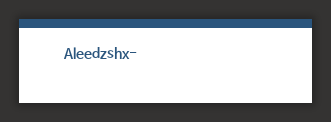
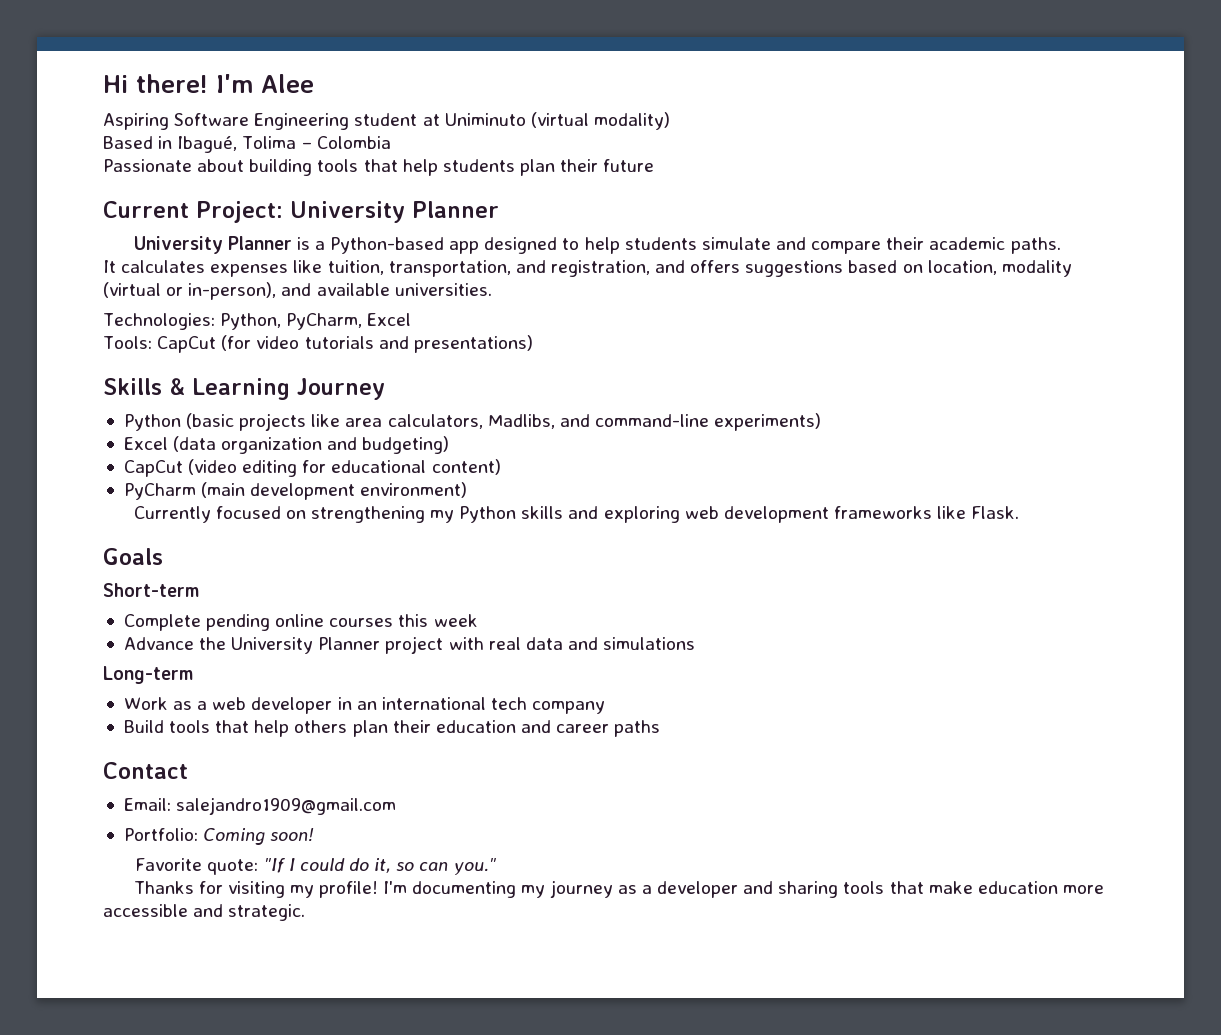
- Aleedzshx-
+ Hi there! I'm Alee
+ Aspiring Software Engineering student at Uniminuto (virtual modality)
+ Based in Ibagué, Tolima – Colombia
+ Passionate about building tools that help students plan their future
+ Current Project: University Planner
+ University Planner is a Python-based app designed to help students simulate and compare their academic paths.
+ It calculates expenses like tuition, transportation, and registration, and offers suggestions based on location, modality (virtual or in-person), and available universities.
+ Technologies: Python, PyCharm, Excel
+ Tools: CapCut (for video tutorials and presentations)
+ Skills & Learning Journey
+ Python (basic projects like area calculators, Madlibs, and command-line experiments)
+ Excel (data organization and budgeting)
+ CapCut (video editing for educational content)
+ PyCharm (main development environment)
+ Currently focused on strengthening my Python skills and exploring web development frameworks like Flask.
+ Goals
+ Short-term
+ Complete pending online courses this week
+ Advance the University Planner project with real data and simulations
+ Long-term
+ Work as a web developer in an international tech company
+ Build tools that help others plan their education and career paths
+ Contact
+ Email: salejandro1909@gmail.com
+ Portfolio: Coming soon!
+ Favorite quote: "If I could do it, so can you."
+ Thanks for visiting my profile! I'm documenting my journey as a developer and sharing tools that make education more accessible and strategic.

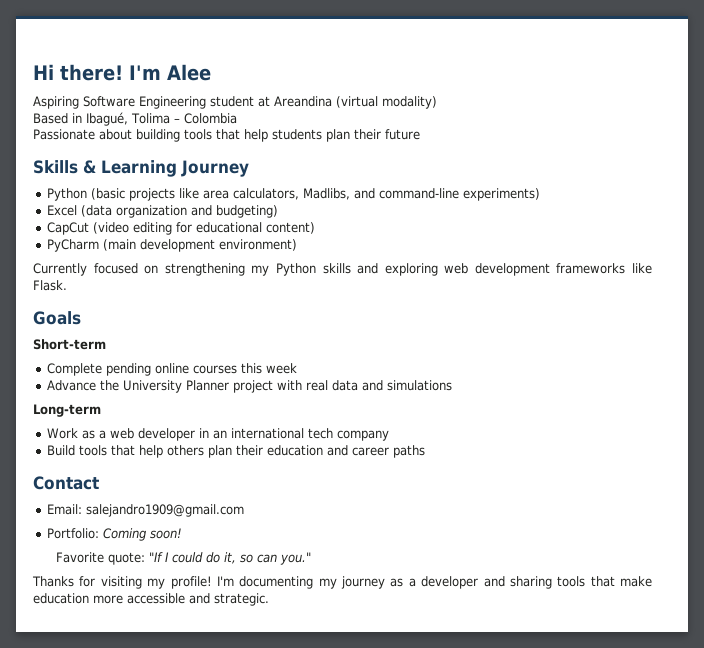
- Aspiring Software Engineering student at Uniminuto (virtual modality)
+ Aspiring Software Engineering student at Areandina (virtual modality)
- Current Project: University Planner
- University Planner is a Python-based app designed to help students simulate and compare their academic paths.
- It calculates expenses like tuition, transportation, and registration, and offers suggestions based on location, modality (virtual or in-person), and available universities.
- Technologies: Python, PyCharm, Excel
- Tools: CapCut (for video tutorials and presentations)

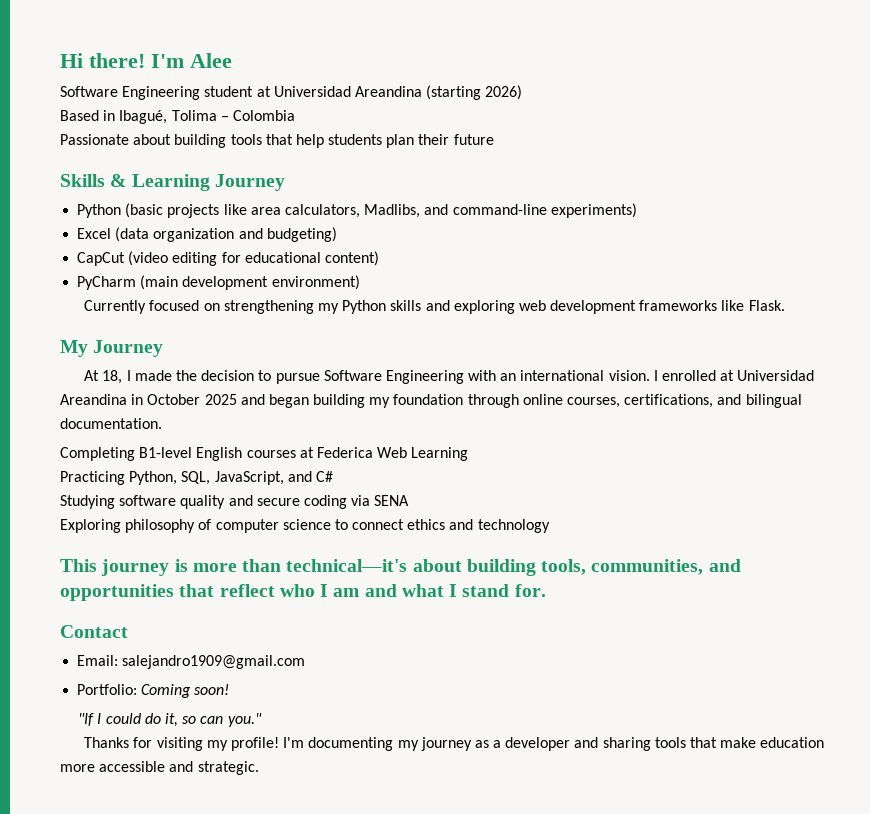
- Aspiring Software Engineering student at Areandina (virtual modality)
+ Software Engineering student at Universidad Areandina (starting 2026)
- Goals
- Short-term
- Complete pending online courses this week
- Advance the University Planner project with real data and simulations
- Long-term
- Work as a web developer in an international tech company
- Build tools that help others plan their education and career paths
+ My Journey
+ At 18, I made the decision to pursue Software Engineering with an international vision. I enrolled at Universidad Areandina in October 2025 and began building my foundation through online courses, certifications, and bilingual documentation.
+ Completing B1-level English courses at Federica Web Learning
+ Practicing Python, SQL, JavaScript, and C#
+ Studying software quality and secure coding via SENA
+ Exploring philosophy of computer science to connect ethics and technology
+ This journey is more than technical—it's about building tools, communities, and opportunities that reflect who I am and what I stand for.
- Favorite quote: "If I could do it, so can you."
+ "If I could do it, so can you."

